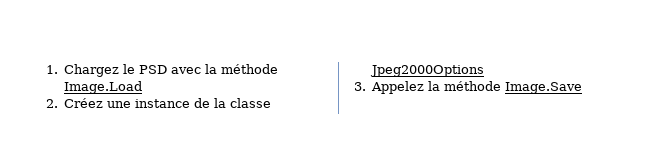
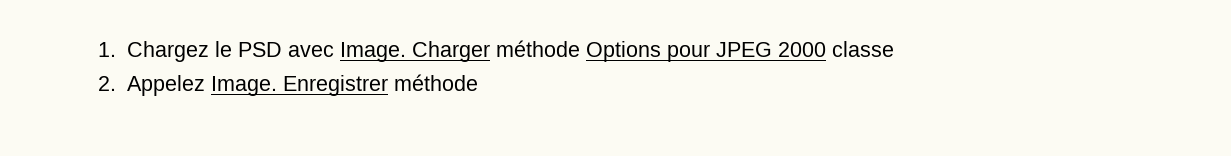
- 1. Chargez le PSD avec la méthode Image.Load
- 2. Créez une instance de la classe Jpeg2000Options
- 3. Appelez la méthode Image.Save
+ 1. Chargez le PSD avec Image. Charger méthode Options pour JPEG 2000 classe
+ 2. Appelez Image. Enregistrer méthode

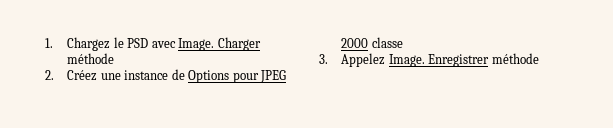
- Charger méthode Options pour JPEG 2000 classe
+ Charger méthode
+ 2. Créez une instance de Options pour JPEG 2000 classe
- 2. Appelez Image.
+ 3. Appelez Image.

